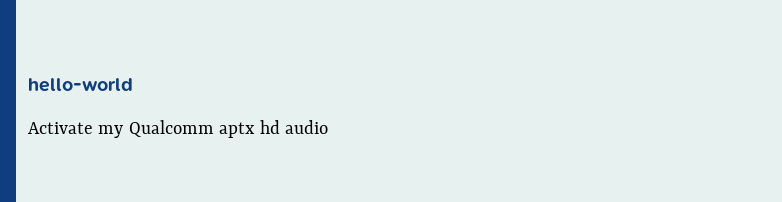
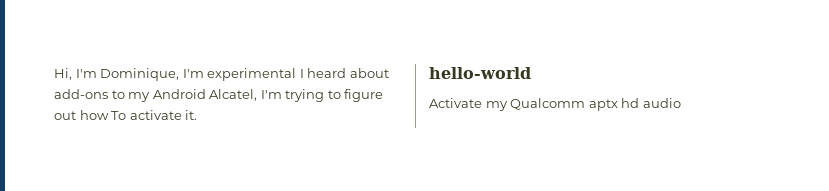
+ Hi, I'm Dominique, I'm experimental I heard about add-ons to my Android Alcatel, I'm trying to figure out how To activate it.

